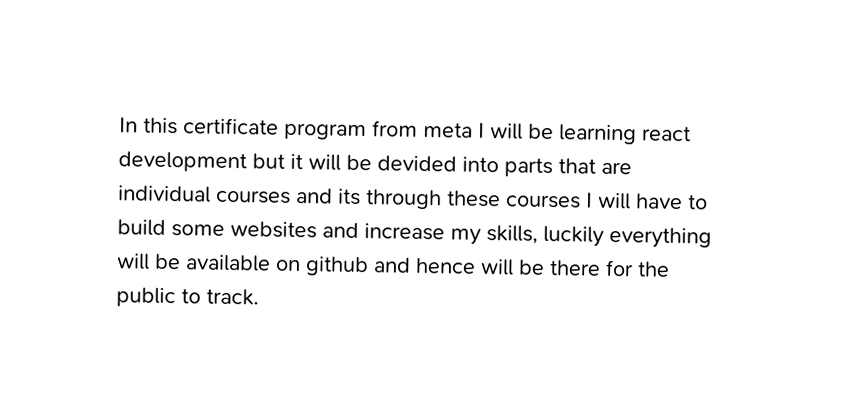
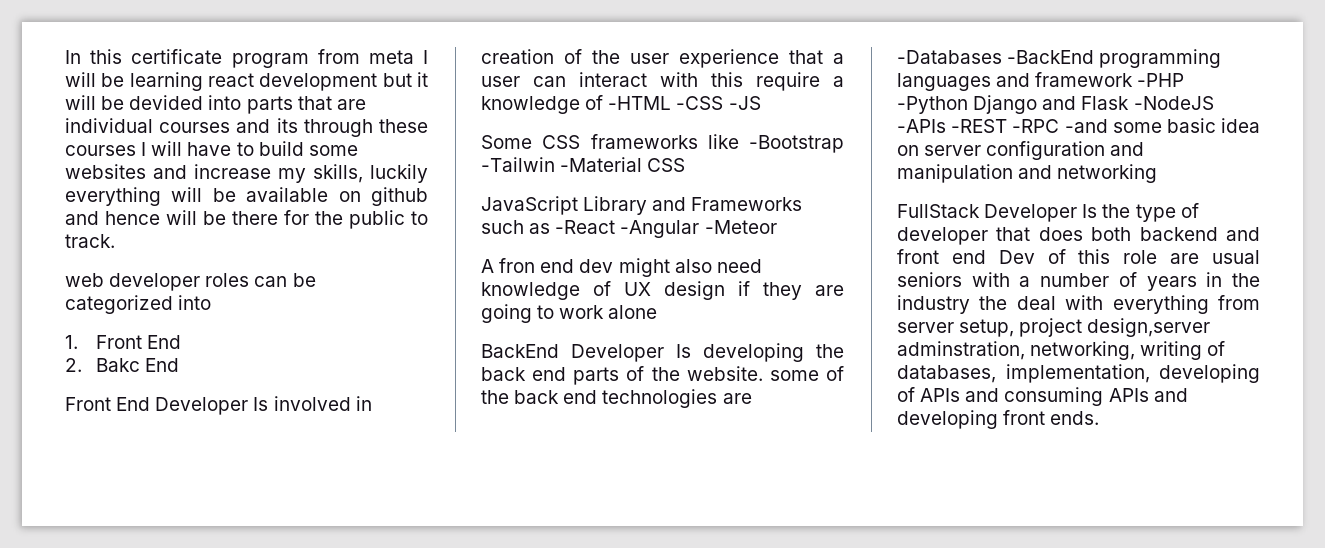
+ web developer roles can be categorized into
+ 1. Front End
+ 2. Bakc End
+ Front End Developer Is involved in creation of the user experience that a user can interact with this require a knowledge of -HTML -CSS -JS
+ Some CSS frameworks like -Bootstrap -Tailwin -Material CSS
+ JavaScript Library and Frameworks such as -React -Angular -Meteor
+ A fron end dev might also need knowledge of UX design if they are going to work alone
+ BackEnd Developer Is developing the back end parts of the website. some of the back end technologies are -Databases -BackEnd programming languages and framework -PHP -Python Django and Flask -NodeJS -APIs -REST -RPC -and some basic idea on server configuration and manipulation and networking
+ FullStack Developer Is the type of developer that does both backend and front end Dev of this role are usual seniors with a number of years in the industry the deal with everything from server setup, project design,server adminstration, networking, writing of databases, implementation, developing of APIs and consuming APIs and developing front ends.

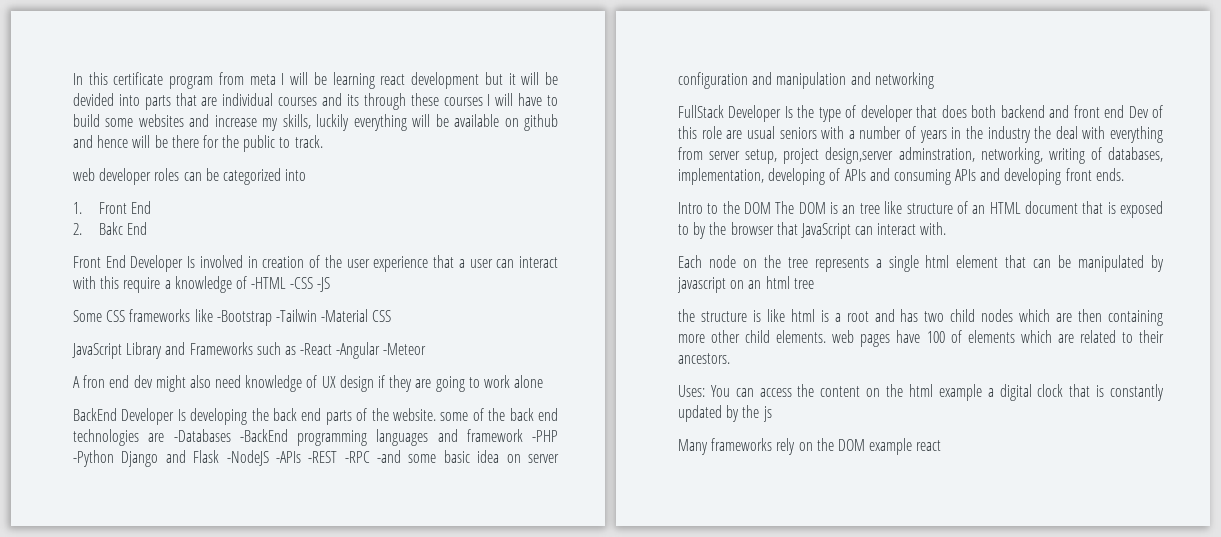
+ Intro to the DOM The DOM is an tree like structure of an HTML document that is exposed to by the browser that JavaScript can interact with.
+ Each node on the tree represents a single html element that can be manipulated by javascript on an html tree
+ the structure is like html is a root and has two child nodes which are then containing more other child elements. web pages have 100 of elements which are related to their ancestors.
+ Uses: You can access the content on the html example a digital clock that is constantly updated by the js
+ Many frameworks rely on the DOM example react

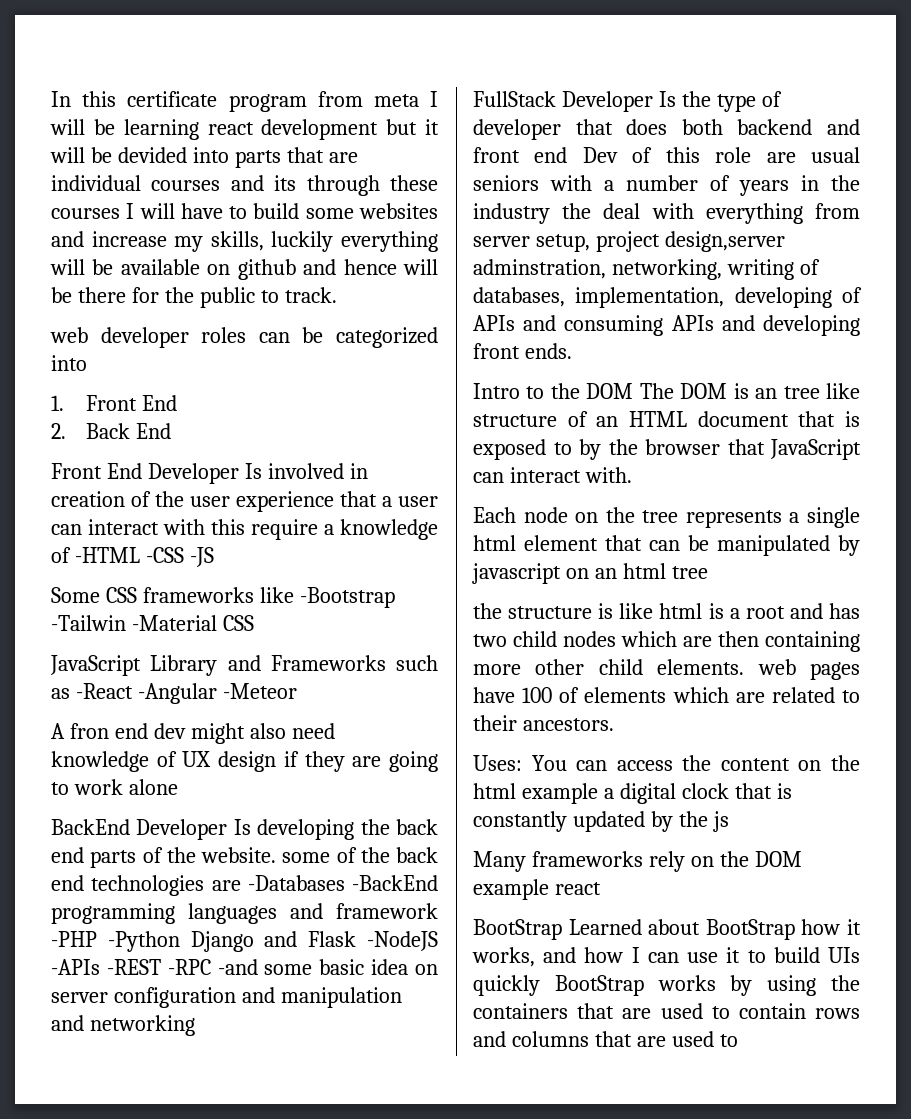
- 2. Bakc End
+ 2. Back End
+ BootStrap Learned about BootStrap how it works, and how I can use it to build UIs quickly BootStrap works by using the containers that are used to contain rows and columns that are used to

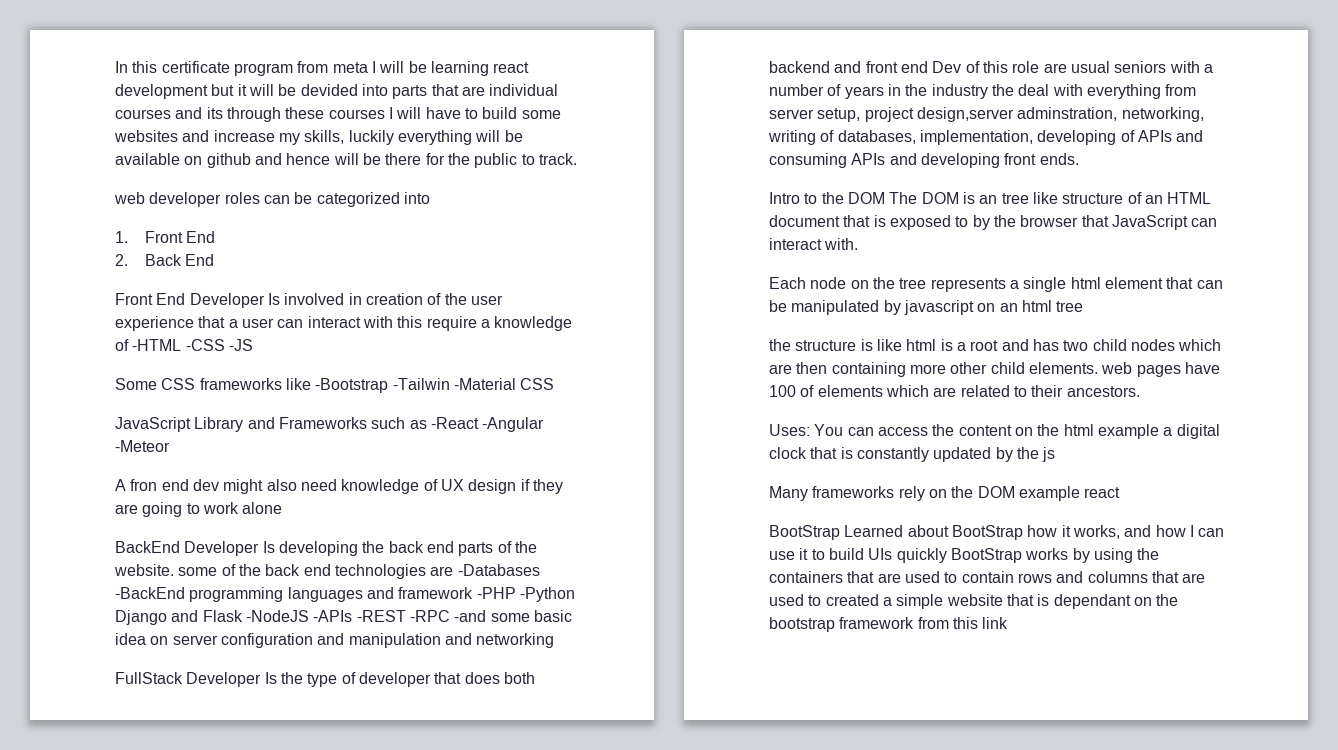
- BootStrap Learned about BootStrap how it works, and how I can use it to build UIs quickly BootStrap works by using the containers that are used to contain rows and columns that are used to
+ BootStrap Learned about BootStrap how it works, and how I can use it to build UIs quickly BootStrap works by using the containers that are used to contain rows and columns that are used to created a simple website that is dependant on the bootstrap framework from this link

